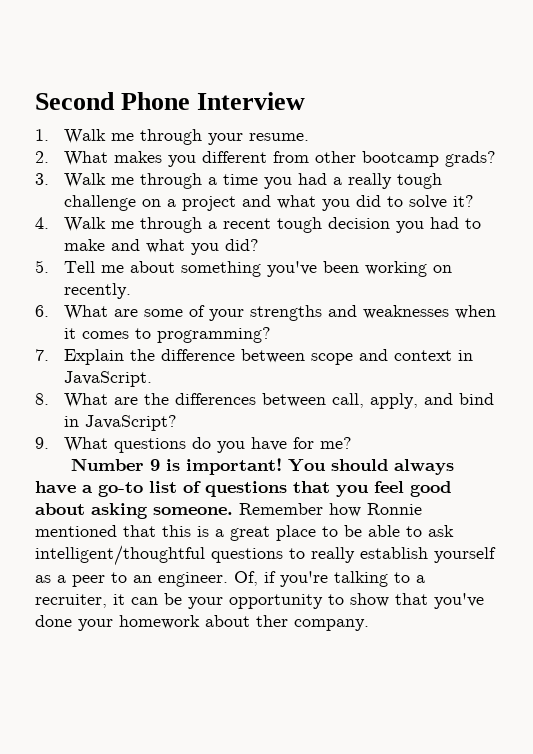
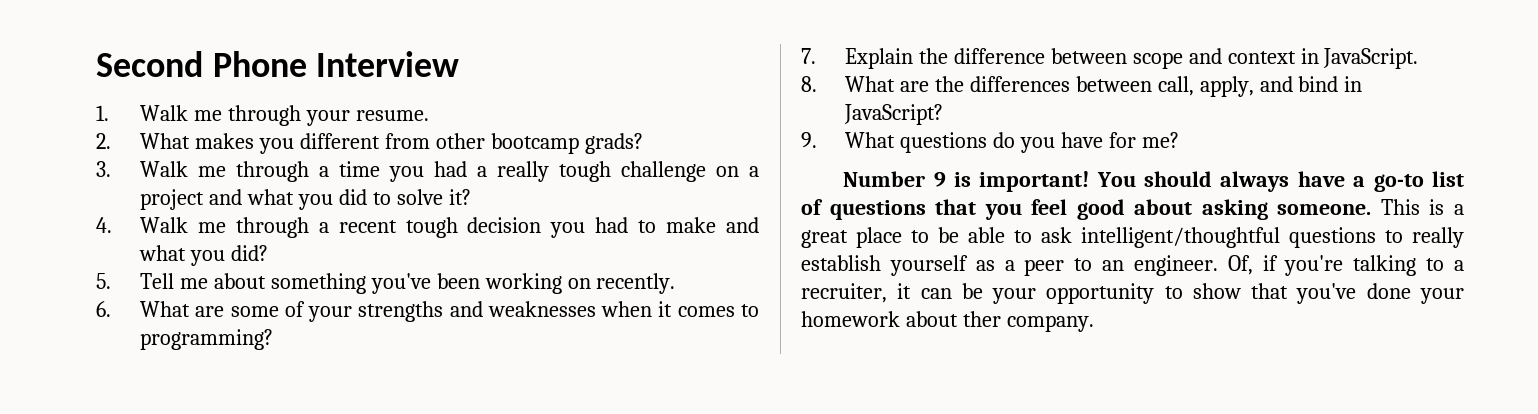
- Remember how Ronnie mentioned that this is a great place to be able to ask intelligent/thoughtful questions to really establish yourself as a peer to an engineer.
+ This is a great place to be able to ask intelligent/thoughtful questions to really establish yourself as a peer to an engineer.

